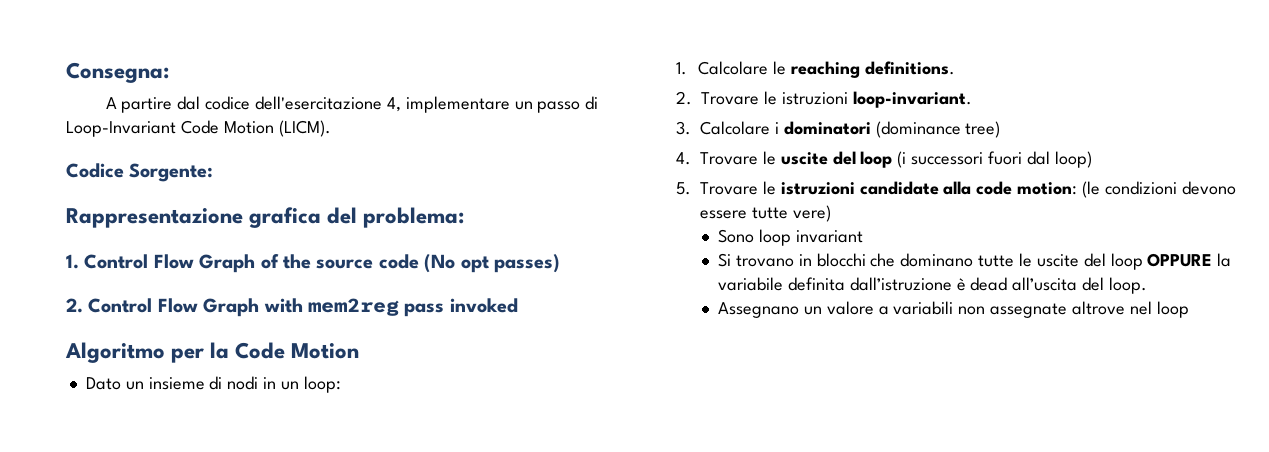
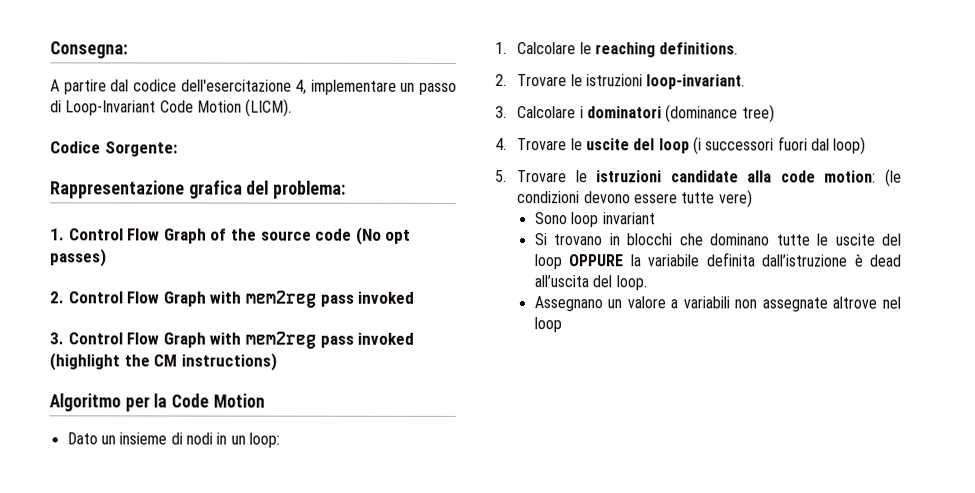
+ 3. Control Flow Graph with mem2reg pass invoked (highlight the CM instructions)

